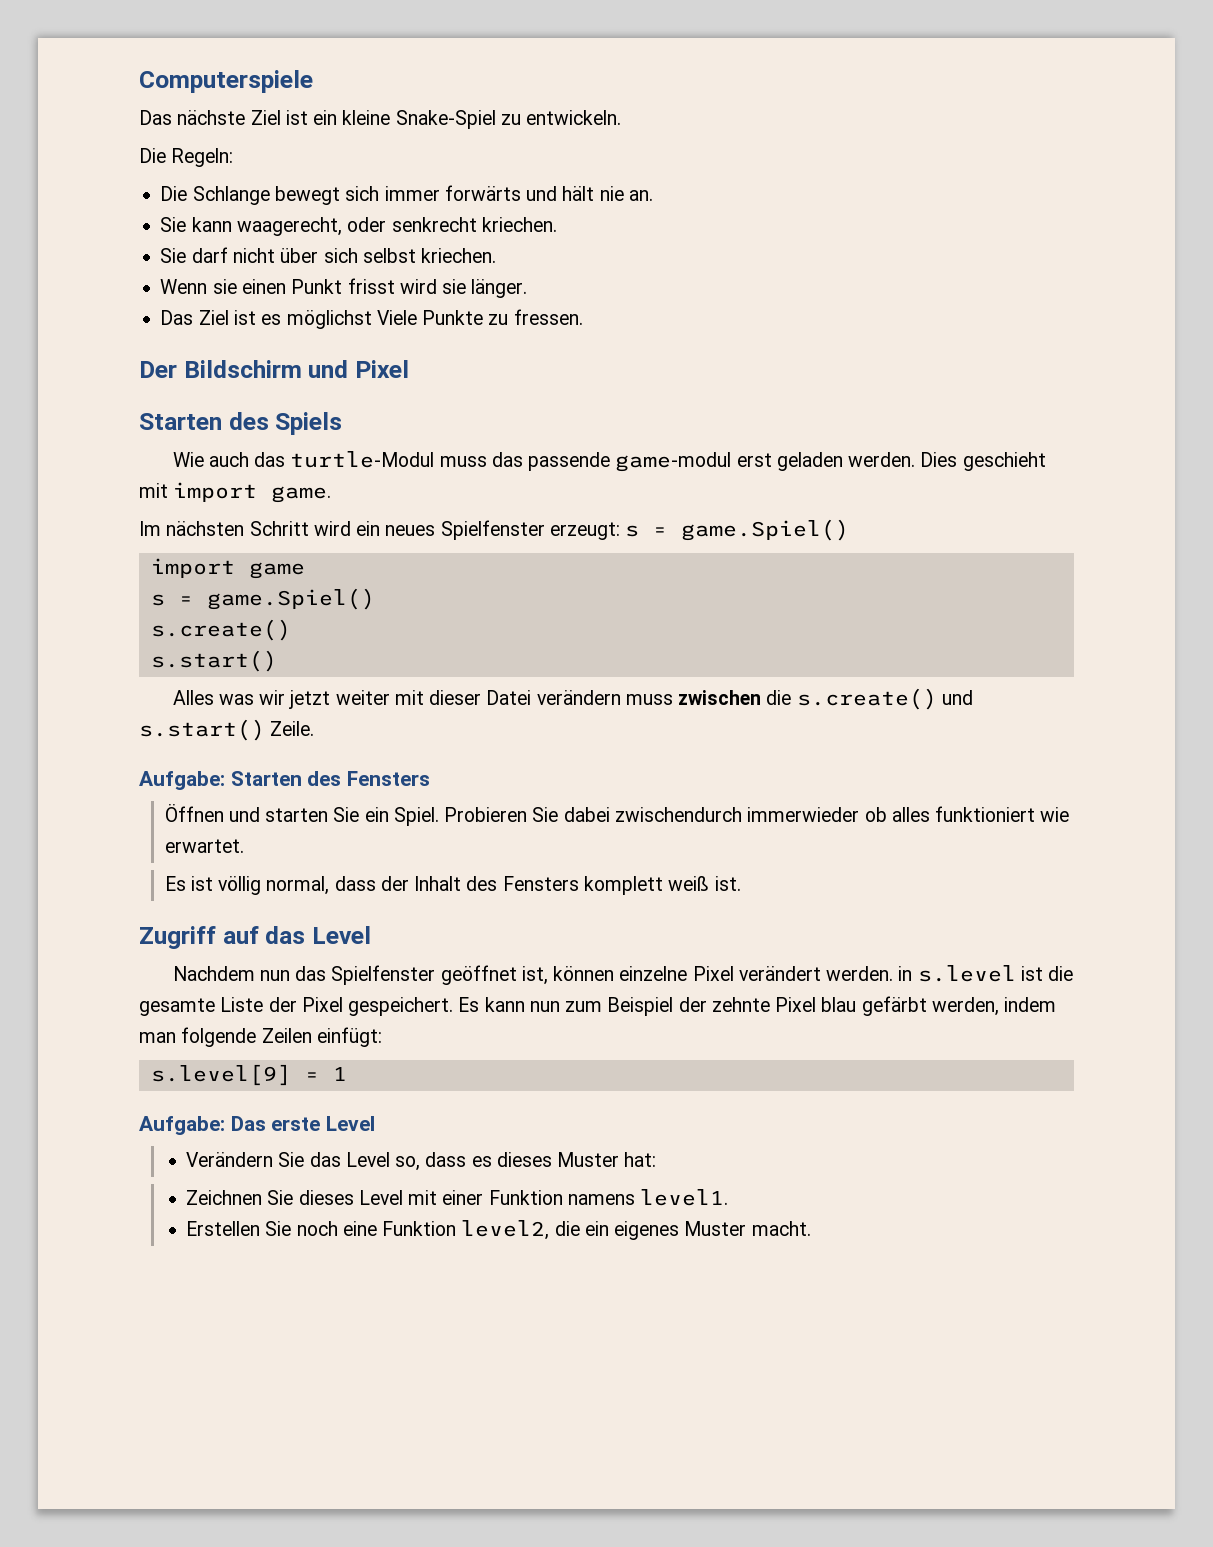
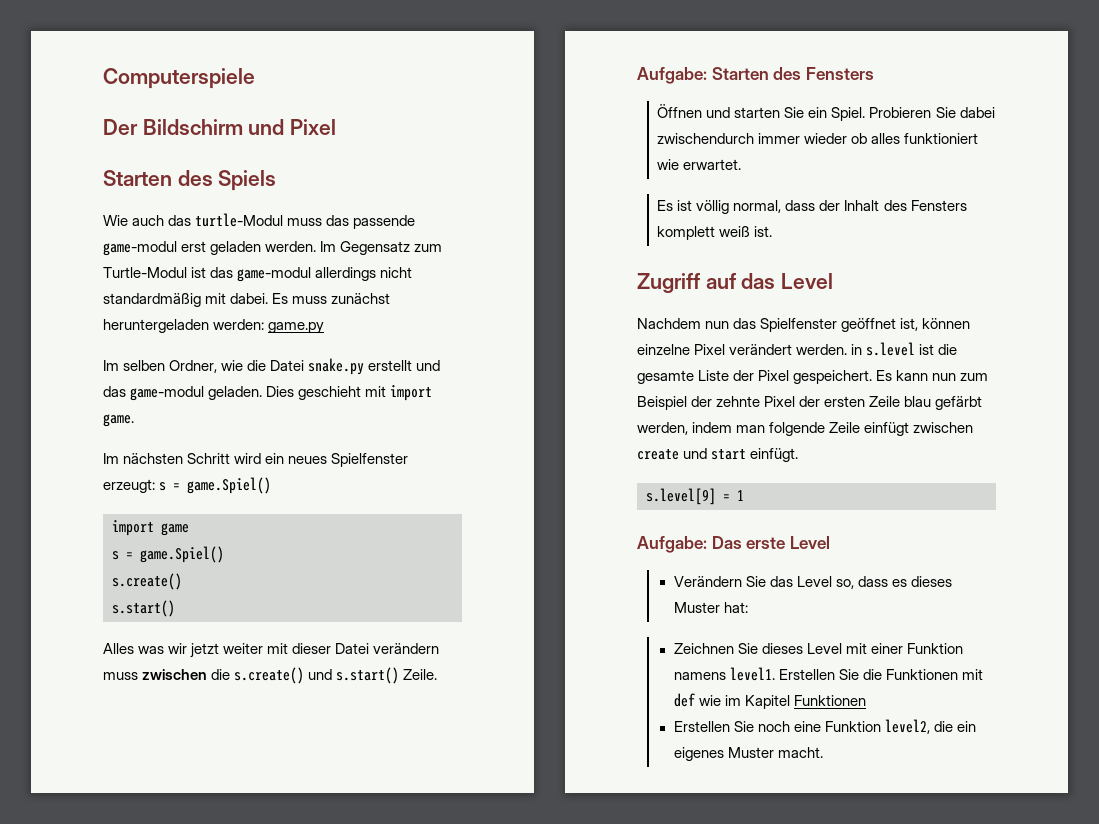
- Das nächste Ziel ist ein kleine Snake-Spiel zu entwickeln.
- Die Regeln:
- Die Schlange bewegt sich immer forwärts und hält nie an.
- Sie kann waagerecht, oder senkrecht kriechen.
- Sie darf nicht über sich selbst kriechen.
- Wenn sie einen Punkt frisst wird sie länger.
- Das Ziel ist es möglichst Viele Punkte zu fressen.
+ Im Gegensatz zum Turtle-Modul ist das game-modul allerdings nicht standardmäßig mit dabei. Es muss zunächst heruntergeladen werden: game.py
+ Im selben Ordner, wie die Datei snake.py erstellt und das game-modul geladen.
- Probieren Sie dabei zwischendurch immerwieder ob alles funktioniert wie erwartet.
+ Probieren Sie dabei zwischendurch immer wieder ob alles funktioniert wie erwartet.
- Es kann nun zum Beispiel der zehnte Pixel blau gefärbt werden, indem man folgende Zeilen einfügt:
+ Es kann nun zum Beispiel der zehnte Pixel der ersten Zeile blau gefärbt werden, indem man folgende Zeile einfügt zwischen create und start einfügt.
+ Erstellen Sie die Funktionen mit def wie im Kapitel Funktionen

